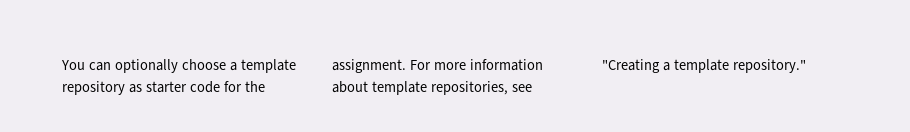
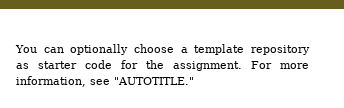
- For more information about template repositories, see "Creating a template repository."
+ For more information, see "AUTOTITLE."

